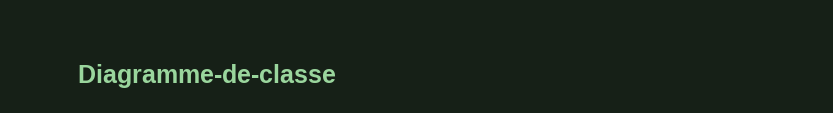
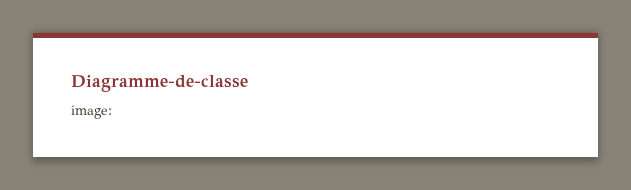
+ image:

